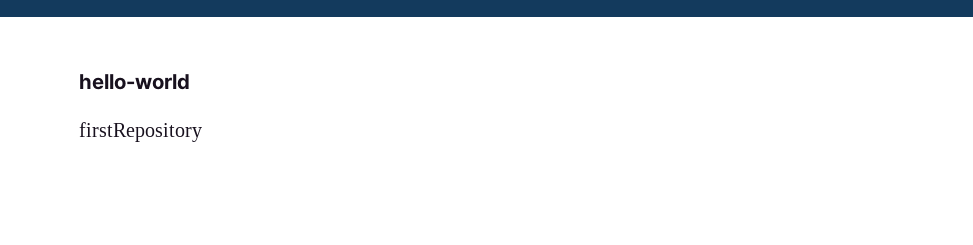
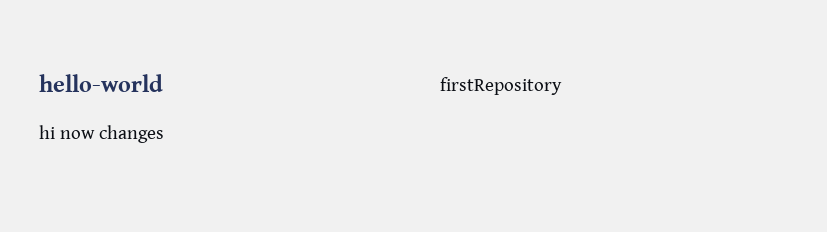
+ hi now changes

